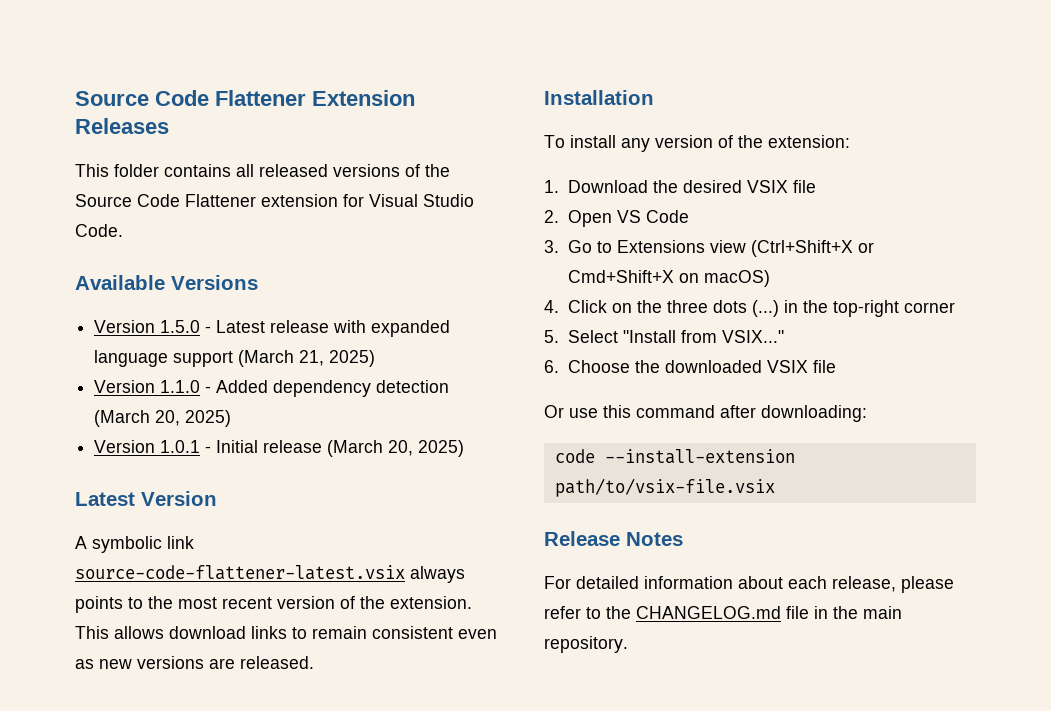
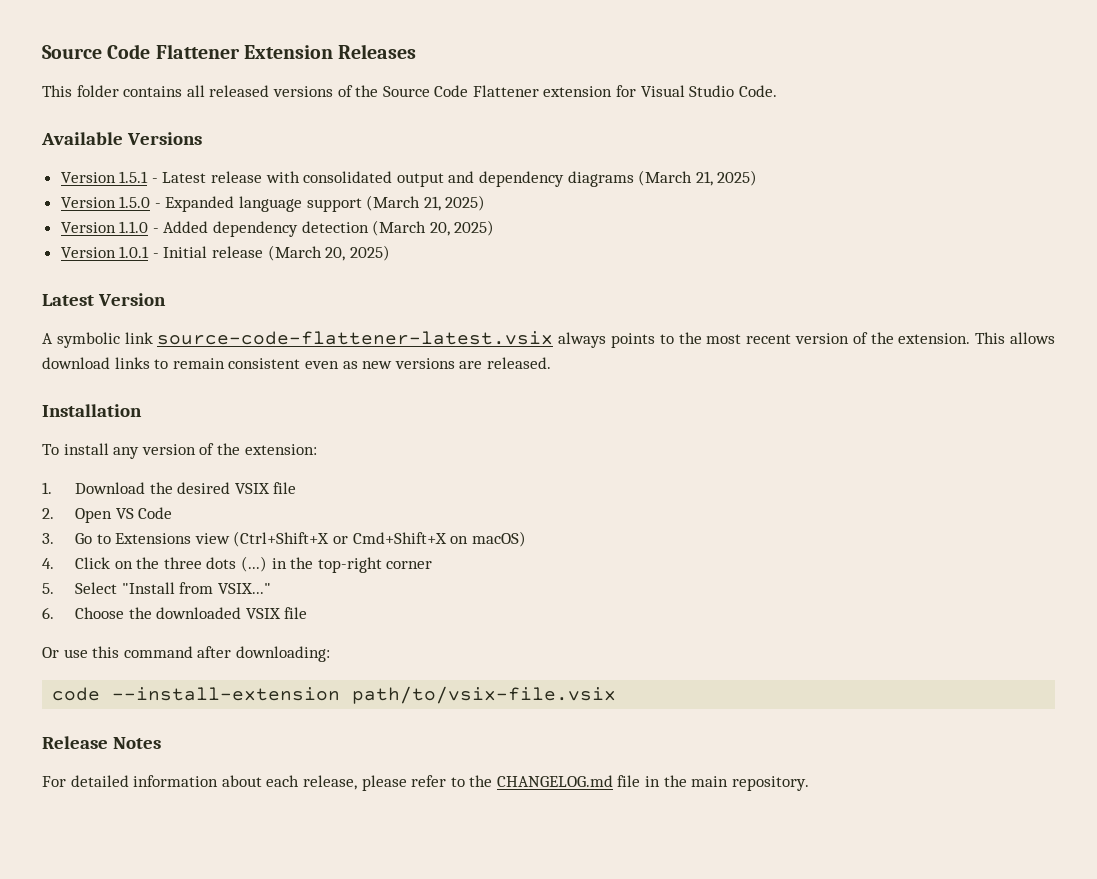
- Version 1.5.0 - Latest release with expanded language support (March 21, 2025)
+ Version 1.5.1 - Latest release with consolidated output and dependency diagrams (March 21, 2025)
+ Version 1.5.0 - Expanded language support (March 21, 2025)

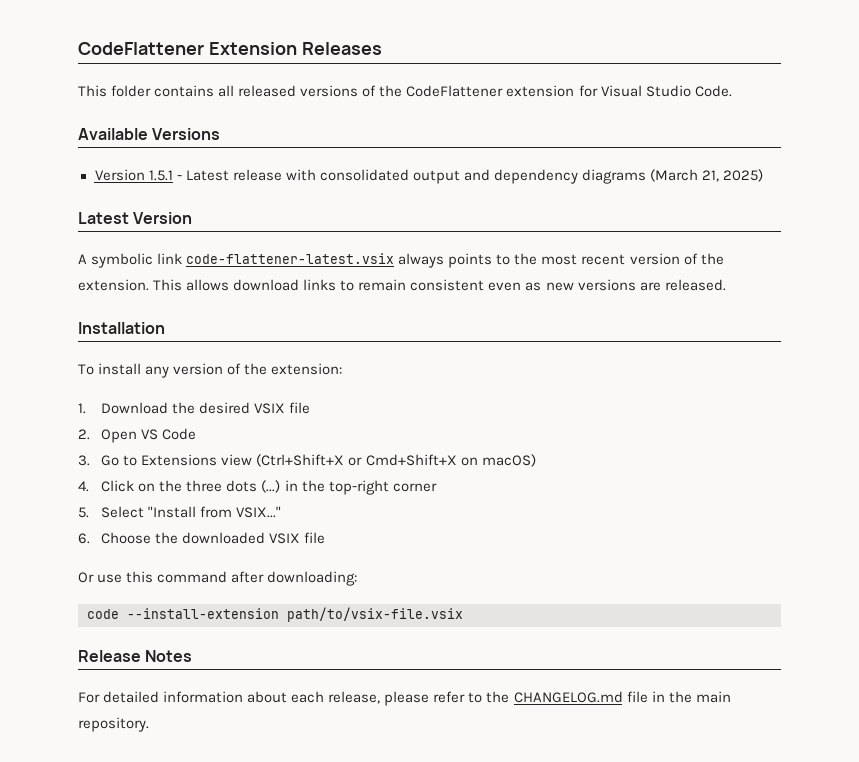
- Source Code Flattener Extension Releases
+ CodeFlattener Extension Releases
- This folder contains all released versions of the Source Code Flattener extension for Visual Studio Code.
+ This folder contains all released versions of the CodeFlattener extension for Visual Studio Code.
- Version 1.5.0 - Expanded language support (March 21, 2025)
- Version 1.1.0 - Added dependency detection (March 20, 2025)
- Version 1.0.1 - Initial release (March 20, 2025)
- A symbolic link source-code-flattener-latest.vsix always points to the most recent version of the extension.
+ A symbolic link code-flattener-latest.vsix always points to the most recent version of the extension.

